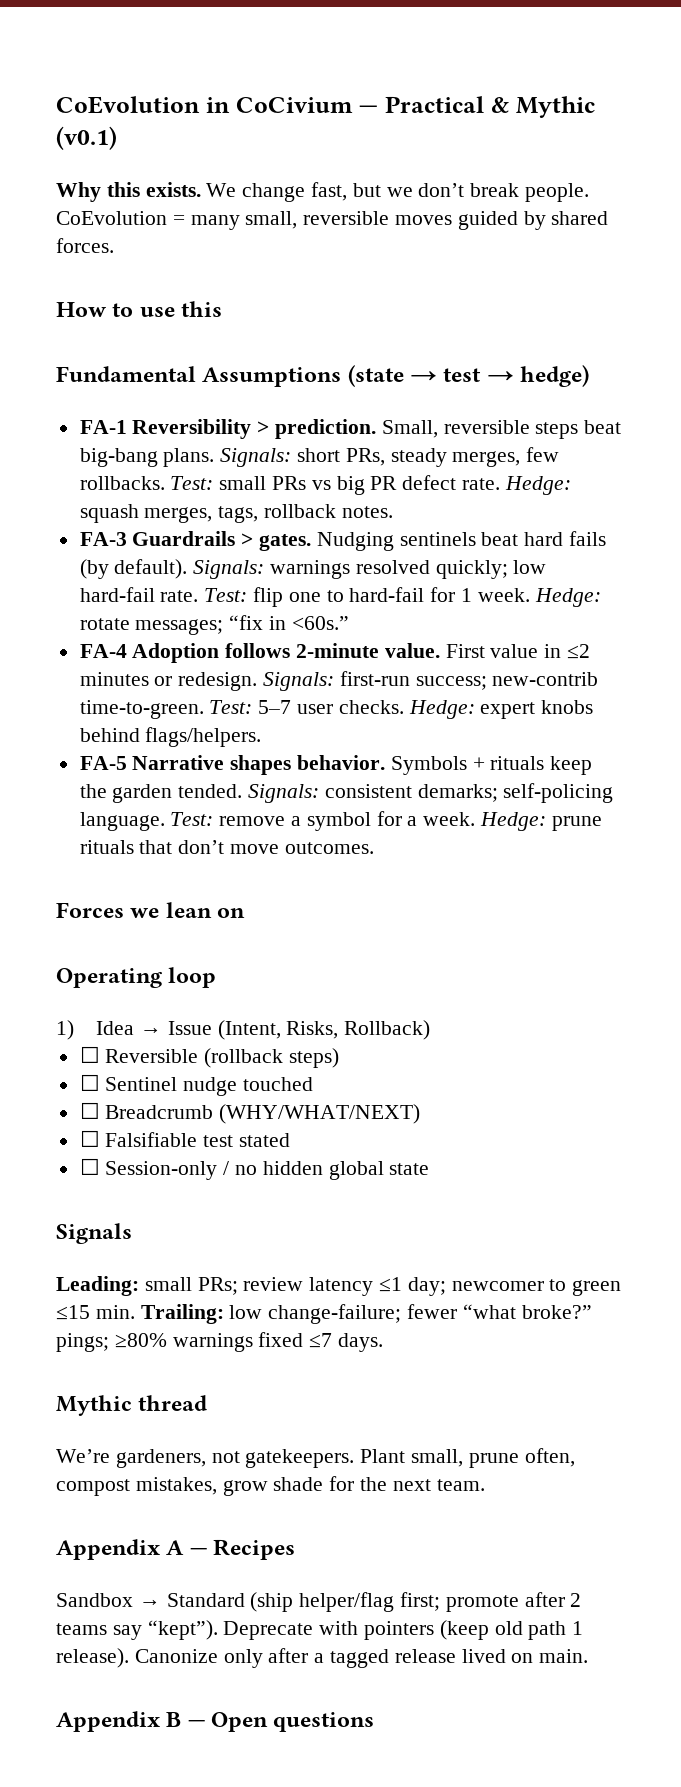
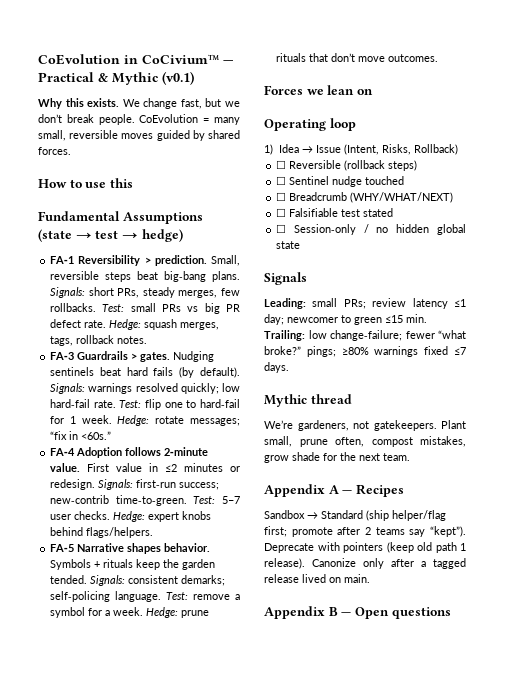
- CoEvolution in CoCivium — Practical & Mythic (v0.1)
+ CoEvolution in CoCivium™ — Practical & Mythic (v0.1)

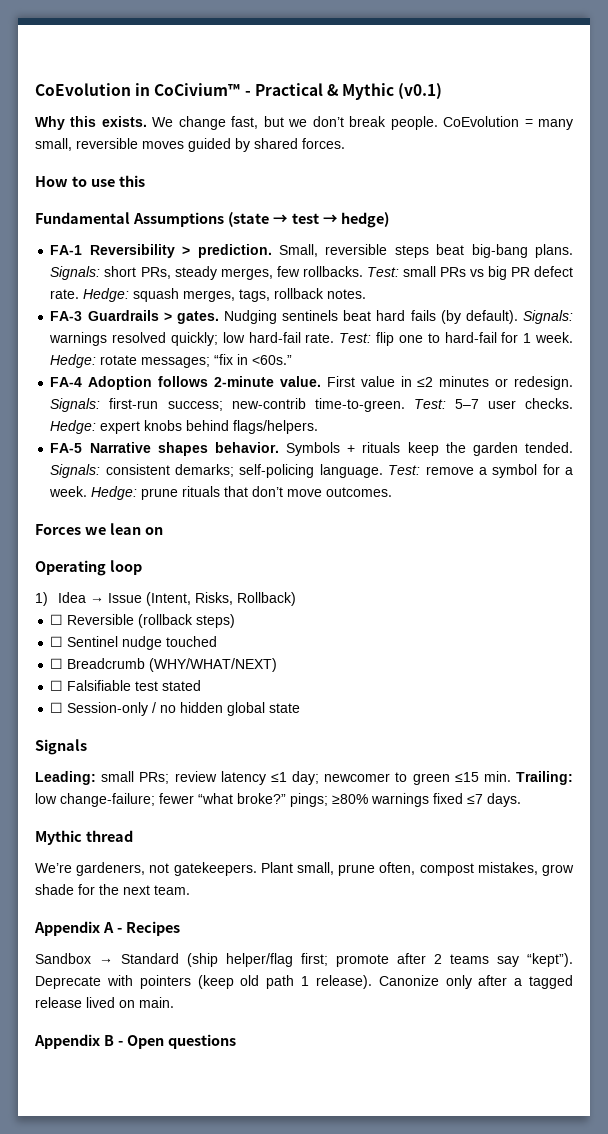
- CoEvolution in CoCivium™ — Practical & Mythic (v0.1)
+ CoEvolution in CoCivium™ - Practical & Mythic (v0.1)
- Appendix A — Recipes
+ Appendix A - Recipes
- Appendix B — Open questions
+ Appendix B - Open questions

